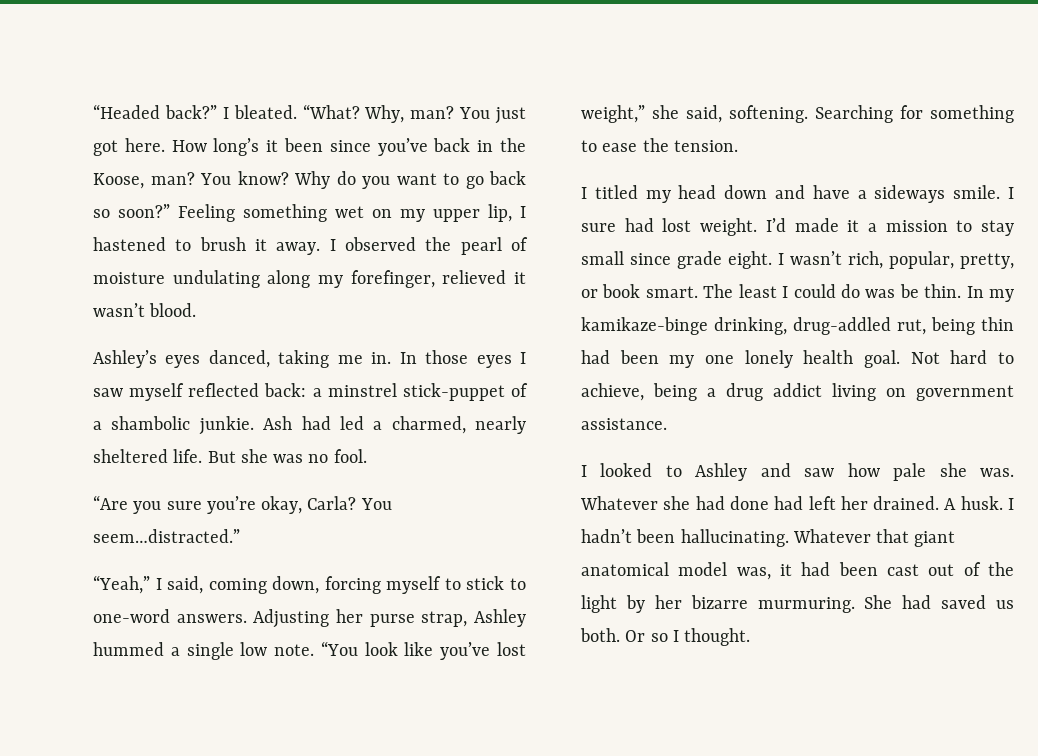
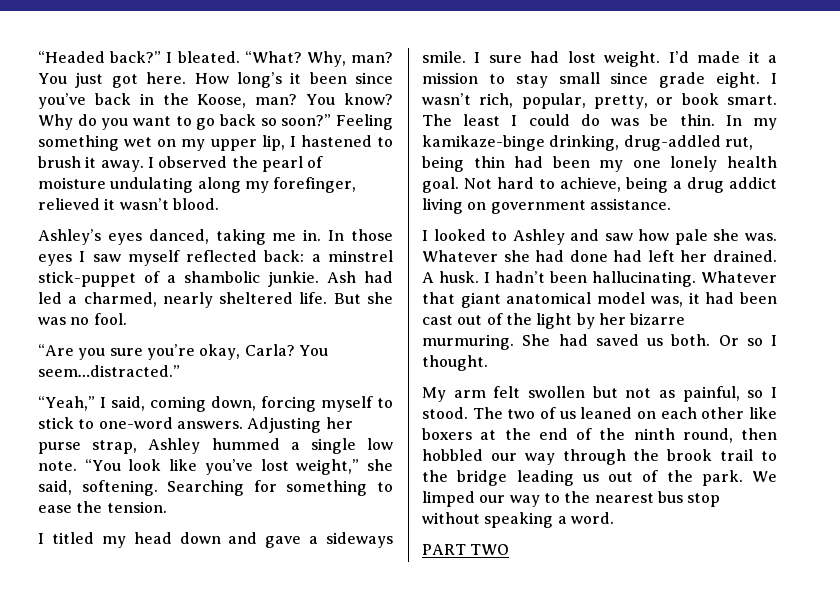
- I titled my head down and have a sideways smile.
+ I titled my head down and gave a sideways smile.
+ My arm felt swollen but not as painful, so I stood. The two of us leaned on each other like boxers at the end of the ninth round, then hobbled our way through the brook trail to the bridge leading us out of the park. We limped our way to the nearest bus stop without speaking a word.
+ PART TWO

